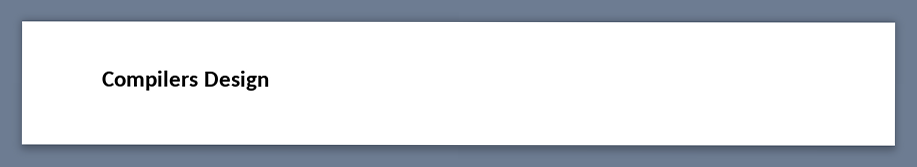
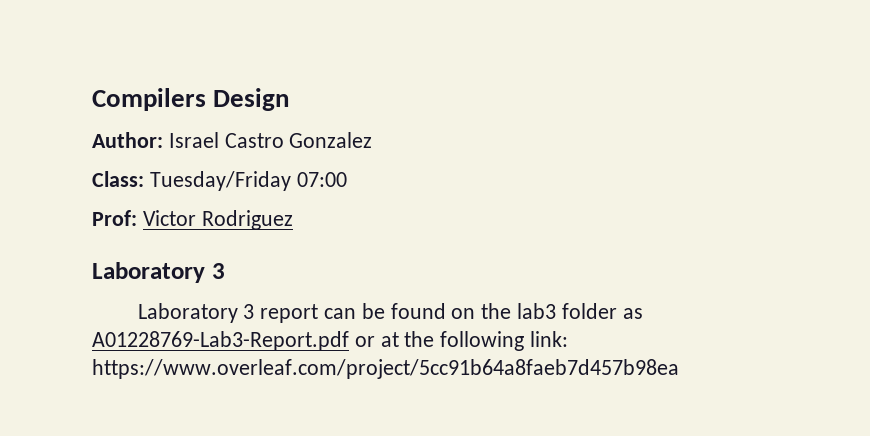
+ Author: Israel Castro Gonzalez
+ Class: Tuesday/Friday 07:00
+ Prof: Victor Rodriguez
+ Laboratory 3
+ Laboratory 3 report can be found on the lab3 folder as A01228769-Lab3-Report.pdf or at the following link: https://www.overleaf.com/project/5cc91b64a8faeb7d457b98ea

